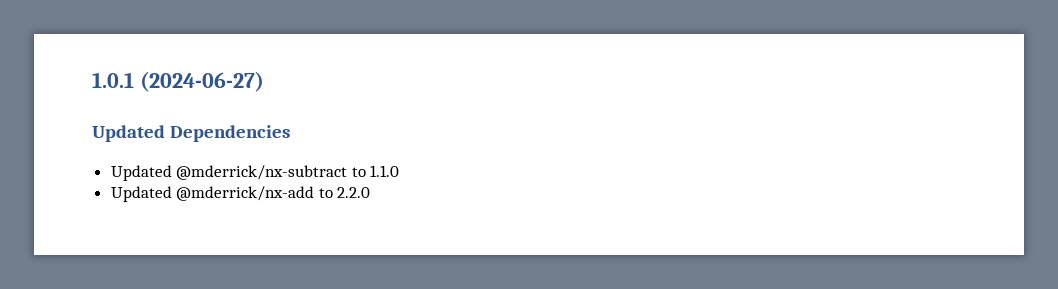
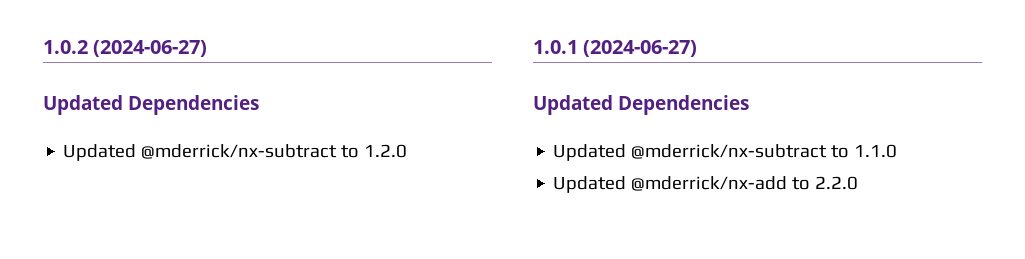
+ 1.0.2 (2024-06-27)
+ Updated Dependencies
+ Updated @mderrick/nx-subtract to 1.2.0

